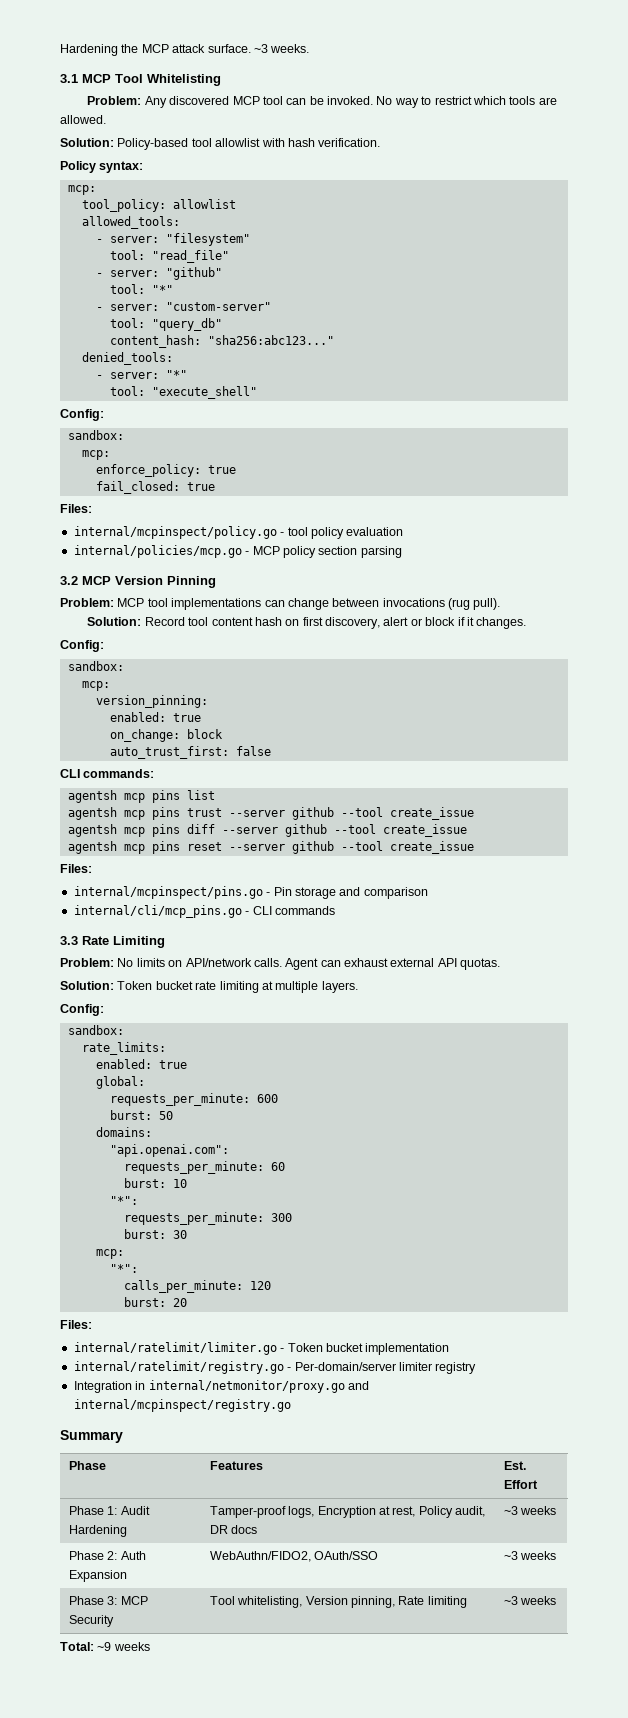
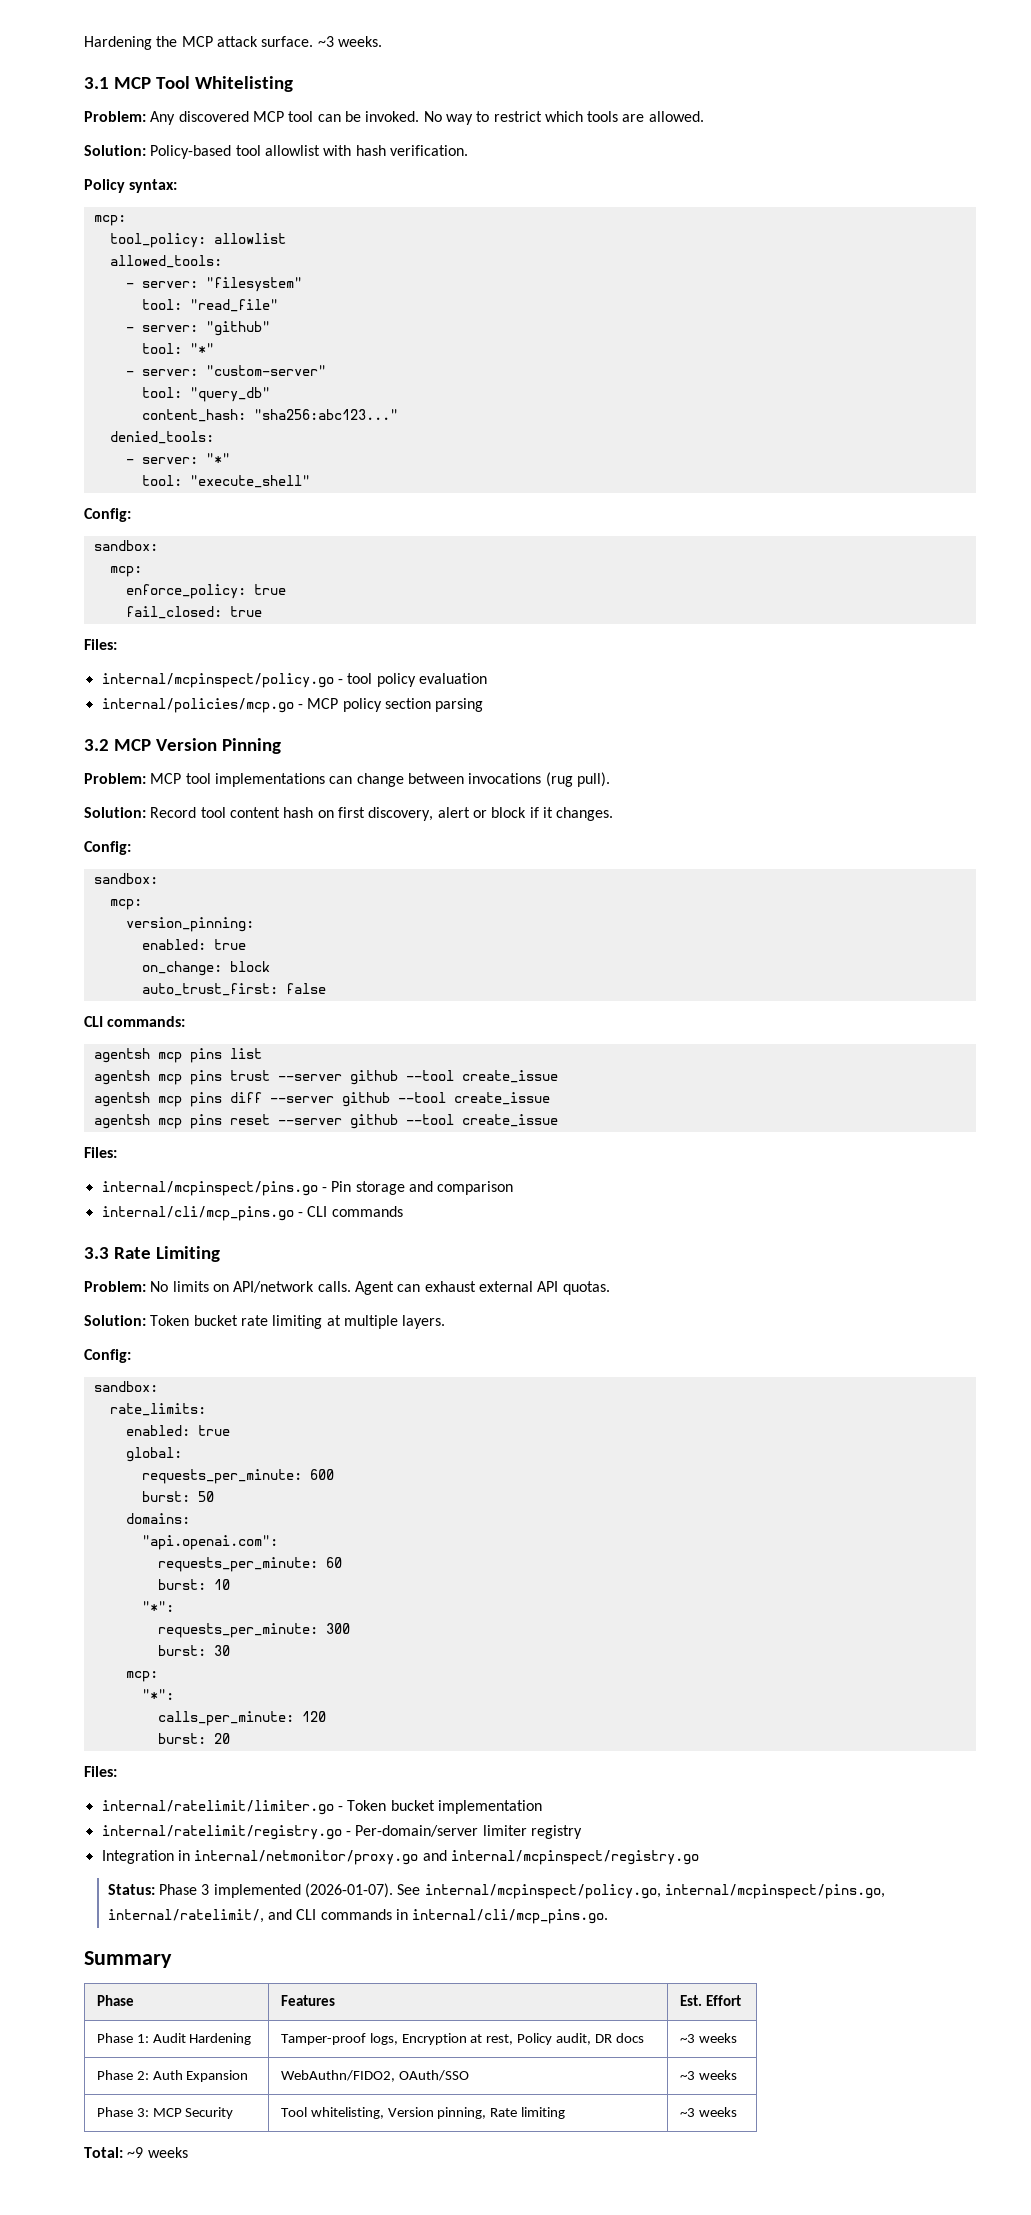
+ Status: Phase 3 implemented (2026-01-07). See internal/mcpinspect/policy.go, internal/mcpinspect/pins.go, internal/ratelimit/, and CLI commands in internal/cli/mcp_pins.go.

